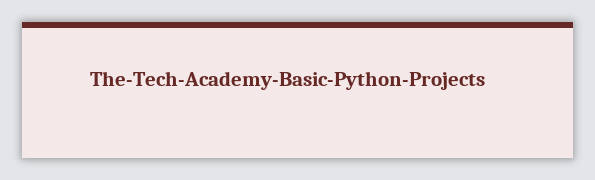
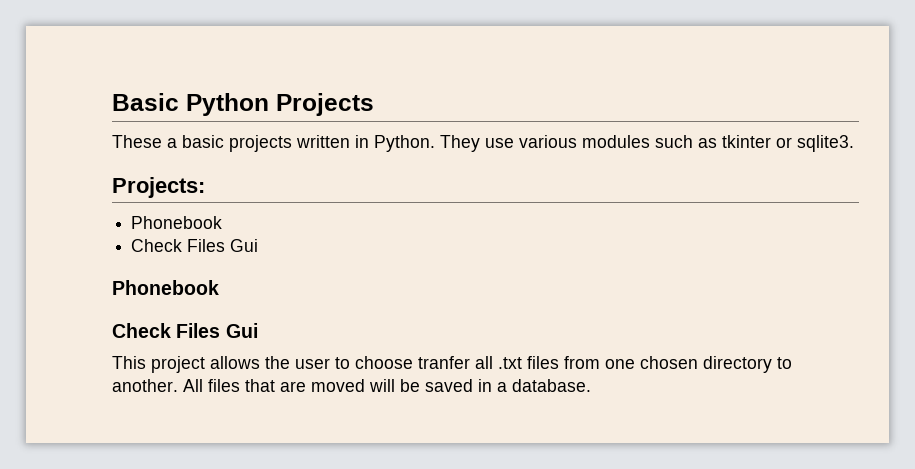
- The-Tech-Academy-Basic-Python-Projects
+ Basic Python Projects
+ These a basic projects written in Python. They use various modules such as tkinter or sqlite3.
+ Projects:
+ Phonebook
+ Check Files Gui
+ Phonebook
+ Check Files Gui
+ This project allows the user to choose tranfer all .txt files from one chosen directory to another. All files that are moved will be saved in a database.

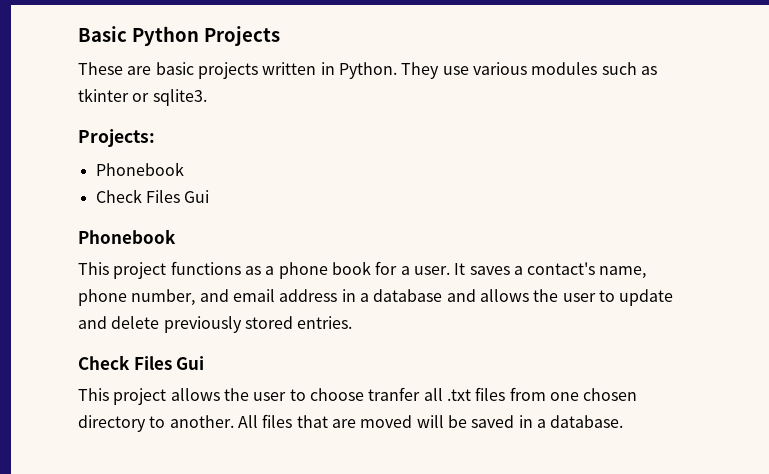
- These a basic projects written in Python.
+ These are basic projects written in Python.
+ This project functions as a phone book for a user. It saves a contact's name, phone number, and email address in a database and allows the user to update and delete previously stored entries.

